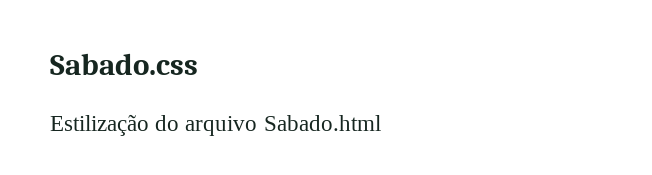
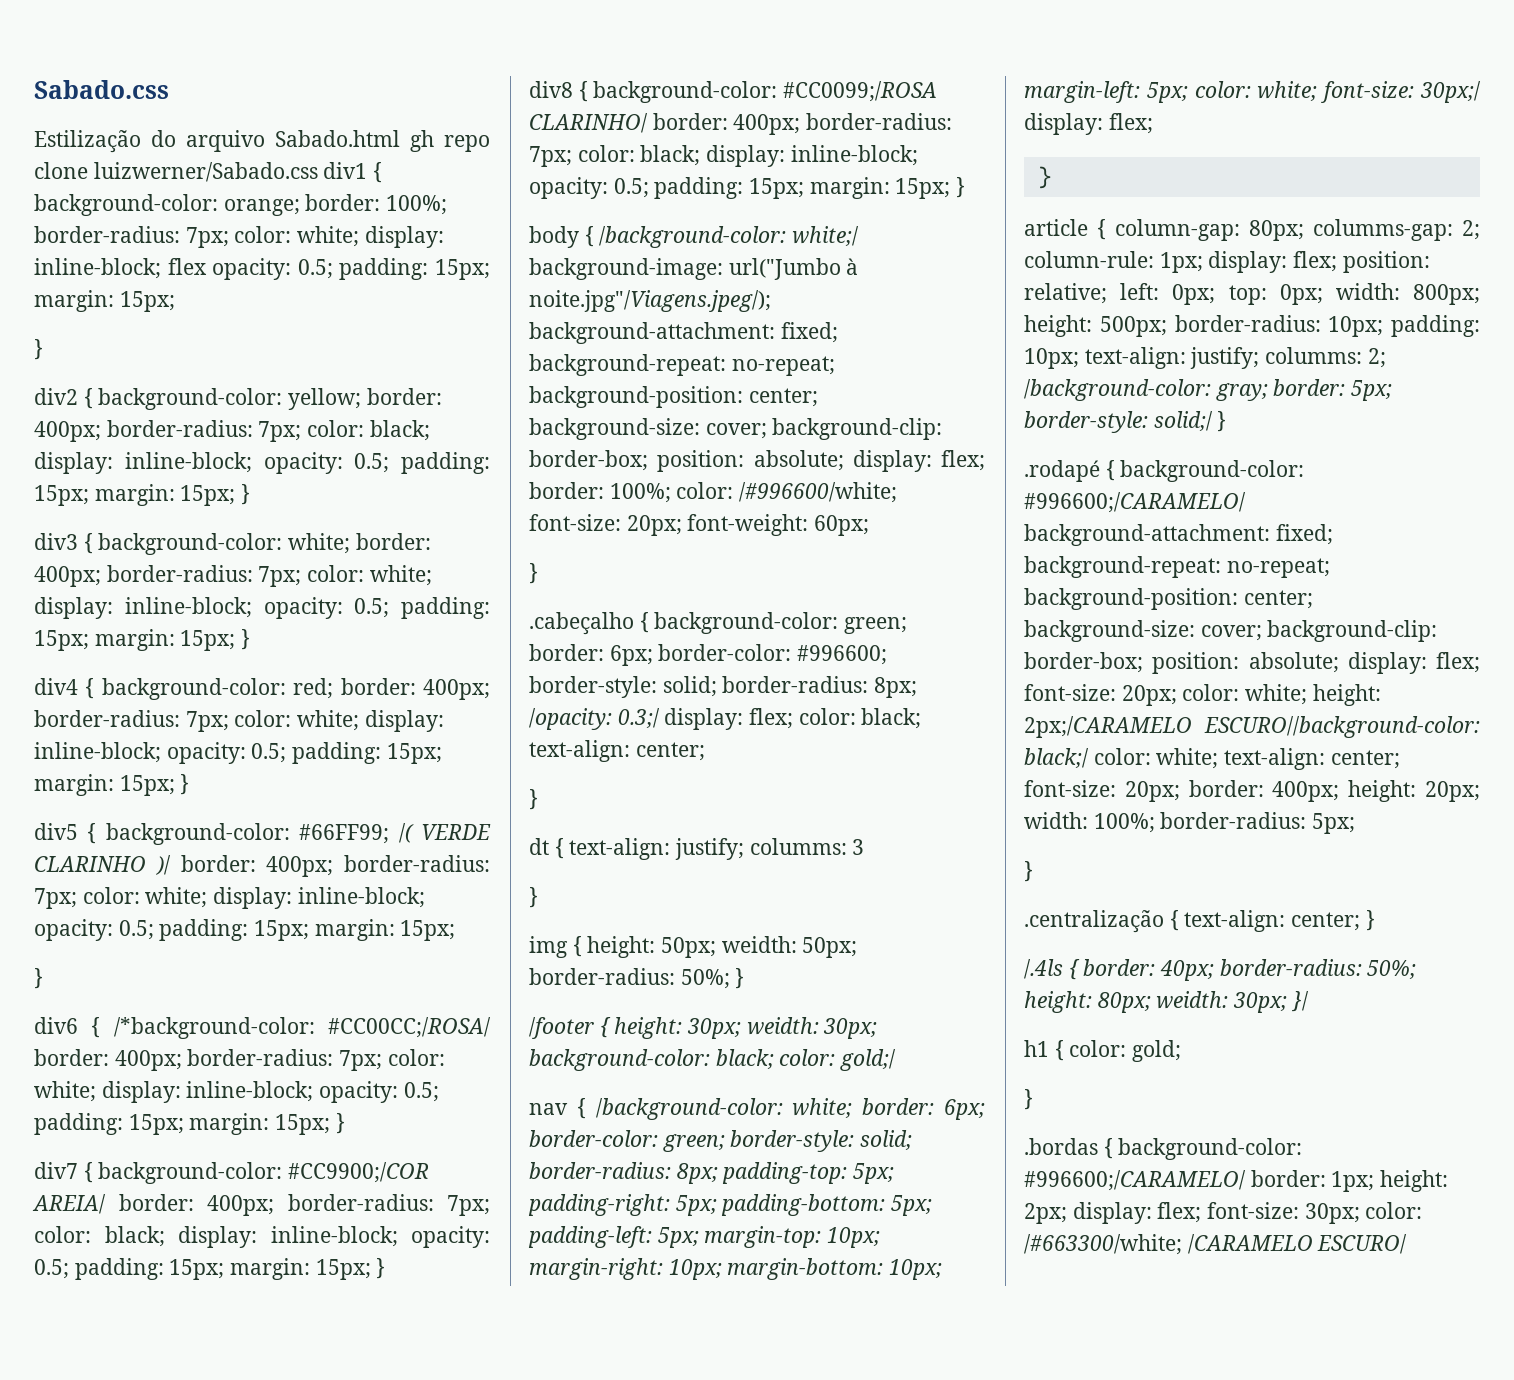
- Estilização do arquivo Sabado.html
+ Estilização do arquivo Sabado.html gh repo clone luizwerner/Sabado.css div1 { background-color: orange; border: 100%; border-radius: 7px; color: white; display: inline-block; flex opacity: 0.5; padding: 15px; margin: 15px;
+ }
+ div2 { background-color: yellow; border: 400px; border-radius: 7px; color: black; display: inline-block; opacity: 0.5; padding: 15px; margin: 15px; }
+ div3 { background-color: white; border: 400px; border-radius: 7px; color: white; display: inline-block; opacity: 0.5; padding: 15px; margin: 15px; }
+ div4 { background-color: red; border: 400px; border-radius: 7px; color: white; display: inline-block; opacity: 0.5; padding: 15px; margin: 15px; }
+ div5 { background-color: #66FF99; /( VERDE CLARINHO )/ border: 400px; border-radius: 7px; color: white; display: inline-block; opacity: 0.5; padding: 15px; margin: 15px;
+ }
+ div6 { /*background-color: #CC00CC;/ROSA/ border: 400px; border-radius: 7px; color: white; display: inline-block; opacity: 0.5; padding: 15px; margin: 15px; }
+ div7 { background-color: #CC9900;/COR AREIA/ border: 400px; border-radius: 7px; color: black; display: inline-block; opacity: 0.5; padding: 15px; margin: 15px; }
+ div8 { background-color: #CC0099;/ROSA CLARINHO/ border: 400px; border-radius: 7px; color: black; display: inline-block; opacity: 0.5; padding: 15px; margin: 15px; }
+ body { /background-color: white;/ background-image: url("Jumbo à noite.jpg"/Viagens.jpeg/); background-attachment: fixed; background-repeat: no-repeat; background-position: center; background-size: cover; background-clip: border-box; position: absolute; display: flex; border: 100%; color: /#996600/white; font-size: 20px; font-weight: 60px;
+ }
+ .cabeçalho { background-color: green; border: 6px; border-color: #996600; border-style: solid; border-radius: 8px; /opacity: 0.3;/ display: flex; color: black; text-align: center;
+ }
+ dt { text-align: justify; columms: 3
+ }
+ img { height: 50px; weidth: 50px; border-radius: 50%; }
+ /footer { height: 30px; weidth: 30px; background-color: black; color: gold;/
+ nav { /background-color: white; border: 6px; border-color: green; border-style: solid; border-radius: 8px; padding-top: 5px; padding-right: 5px; padding-bottom: 5px; padding-left: 5px; margin-top: 10px; margin-right: 10px; margin-bottom: 10px; margin-left: 5px; color: white; font-size: 30px;/ display: flex;
+ }
+ article { column-gap: 80px; columms-gap: 2; column-rule: 1px; display: flex; position: relative; left: 0px; top: 0px; width: 800px; height: 500px; border-radius: 10px; padding: 10px; text-align: justify; columms: 2; /background-color: gray; border: 5px; border-style: solid;/ }
+ .rodapé { background-color: #996600;/CARAMELO/ background-attachment: fixed; background-repeat: no-repeat; background-position: center; background-size: cover; background-clip: border-box; position: absolute; display: flex; font-size: 20px; color: white; height: 2px;/CARAMELO ESCURO//background-color: black;/ color: white; text-align: center; font-size: 20px; border: 400px; height: 20px; width: 100%; border-radius: 5px;
+ }
+ .centralização { text-align: center; }
+ /.4ls { border: 40px; border-radius: 50%; height: 80px; weidth: 30px; }/
+ h1 { color: gold;
+ }
+ .bordas { background-color: #996600;/CARAMELO/ border: 1px; height: 2px; display: flex; font-size: 30px; color: /#663300/white; /CARAMELO ESCURO/

